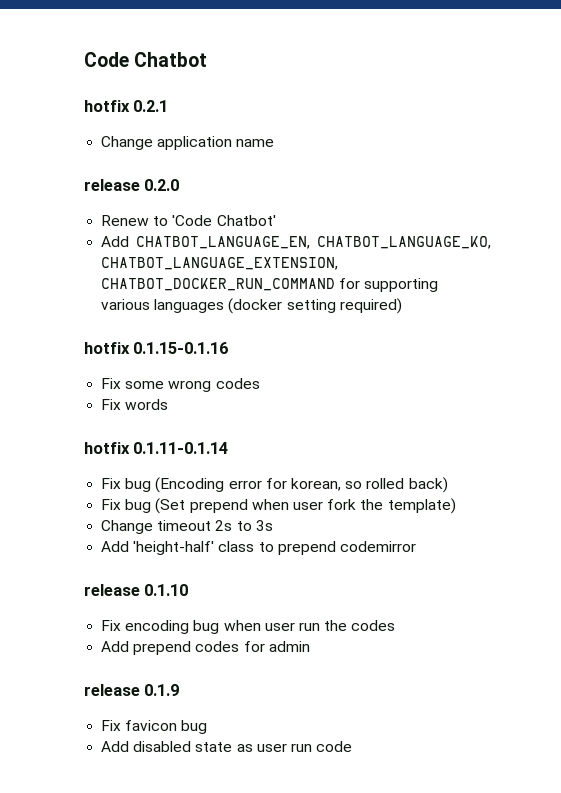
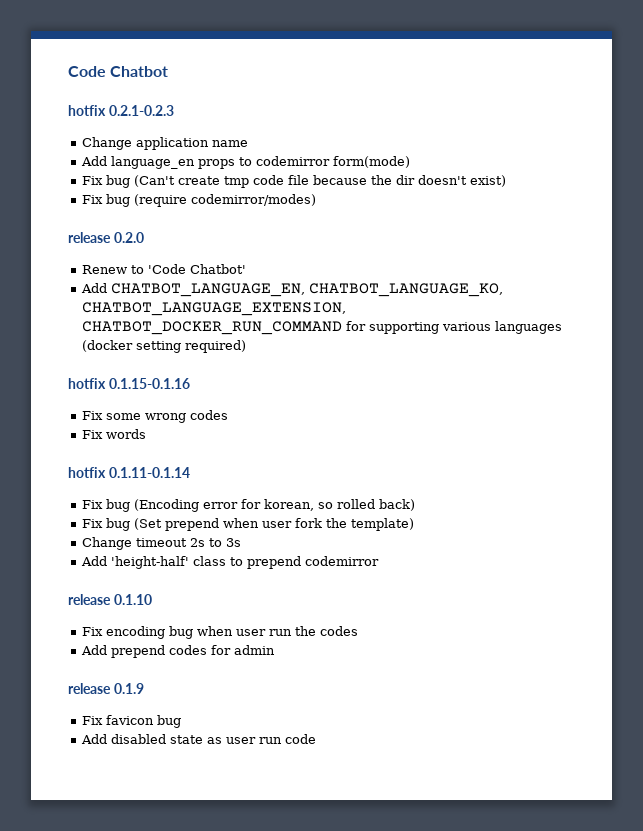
- hotfix 0.2.1
+ hotfix 0.2.1-0.2.3
+ Add language_en props to codemirror form(mode)
+ Fix bug (Can't create tmp code file because the dir doesn't exist)
+ Fix bug (require codemirror/modes)

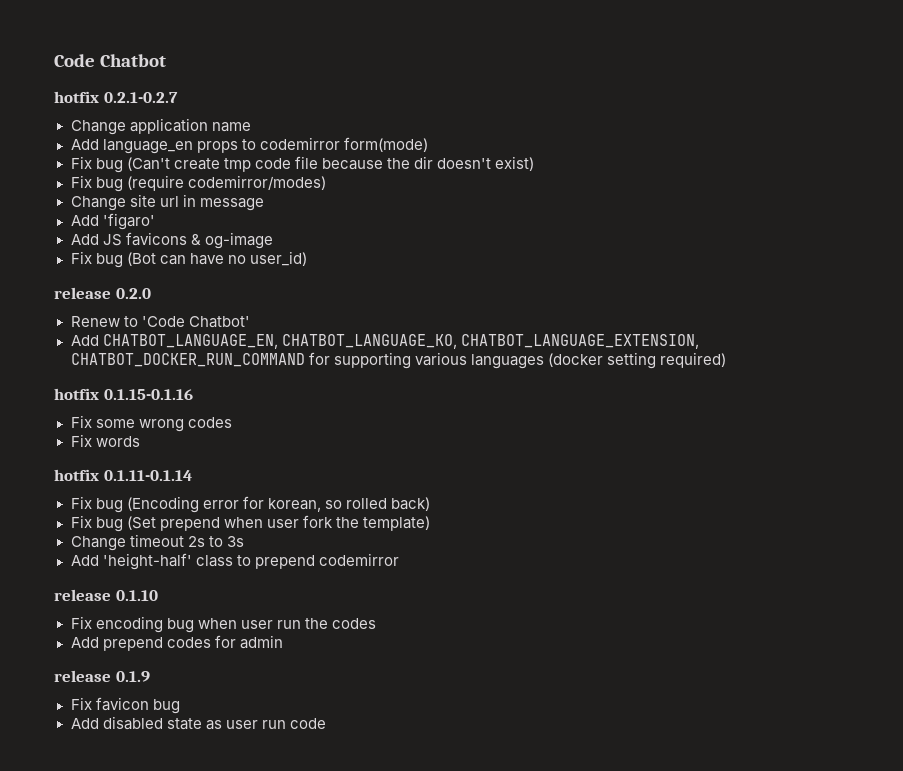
- hotfix 0.2.1-0.2.3
+ hotfix 0.2.1-0.2.7
+ Change site url in message
+ Add 'figaro'
+ Add JS favicons & og-image
+ Fix bug (Bot can have no user_id)

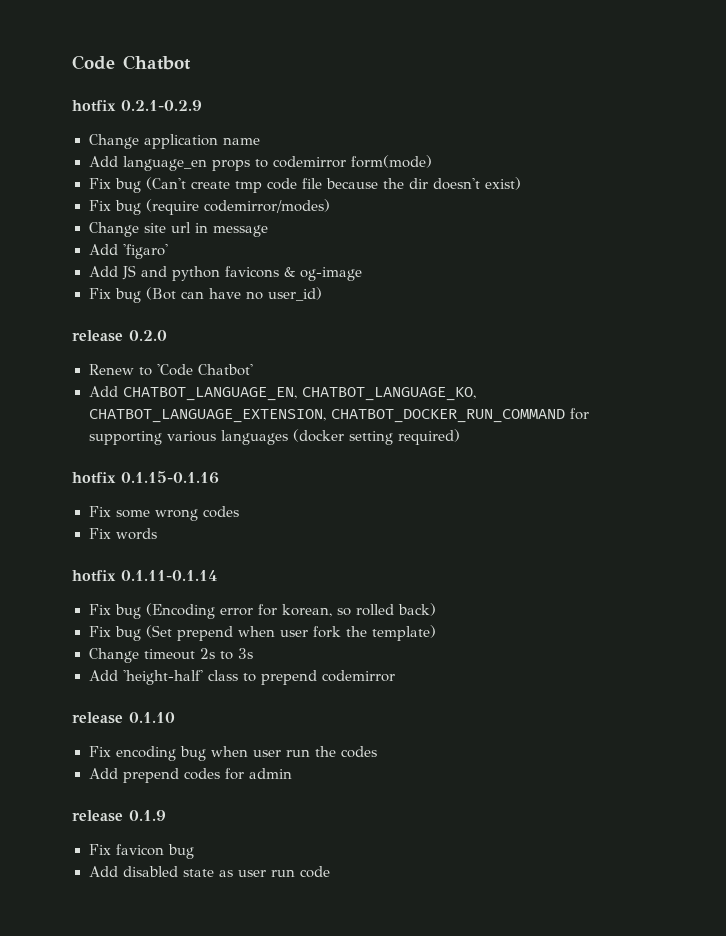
- hotfix 0.2.1-0.2.7
+ hotfix 0.2.1-0.2.9
- Add JS favicons & og-image
+ Add JS and python favicons & og-image

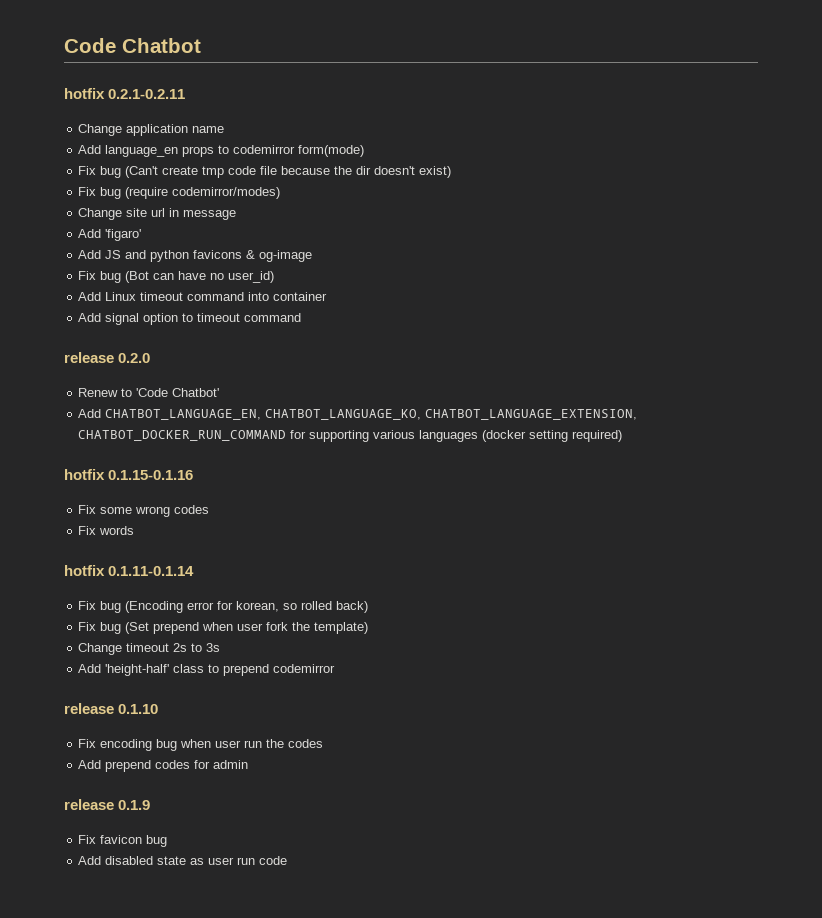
- hotfix 0.2.1-0.2.9
+ hotfix 0.2.1-0.2.11
+ Add Linux timeout command into container
+ Add signal option to timeout command

